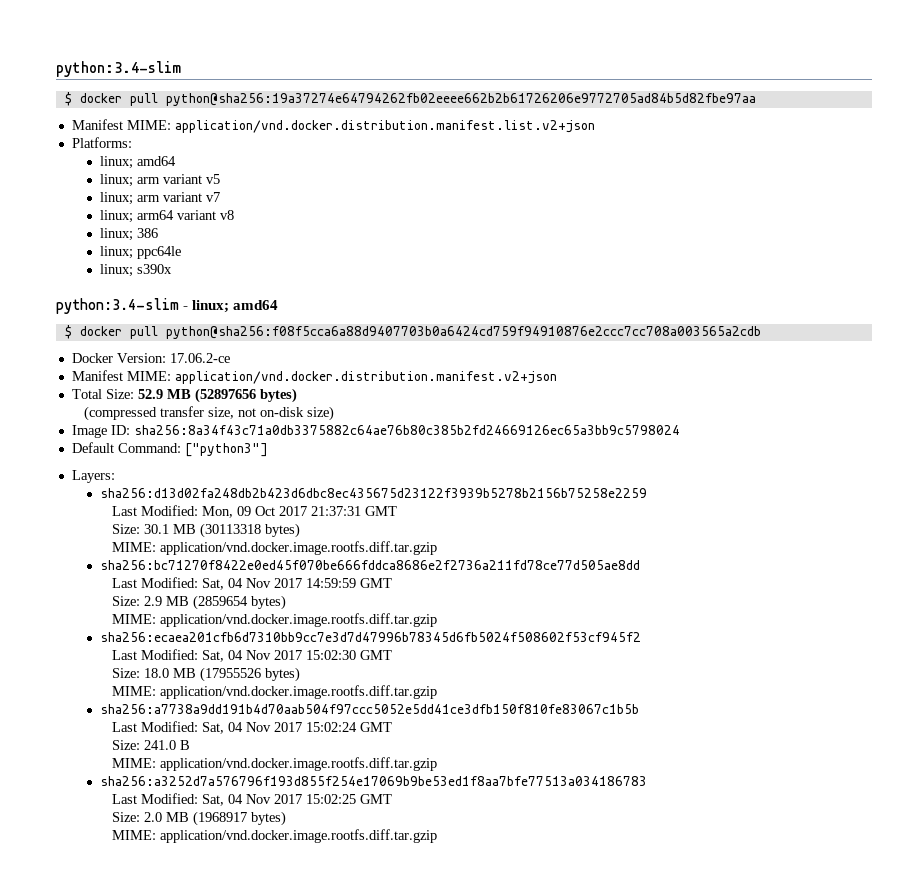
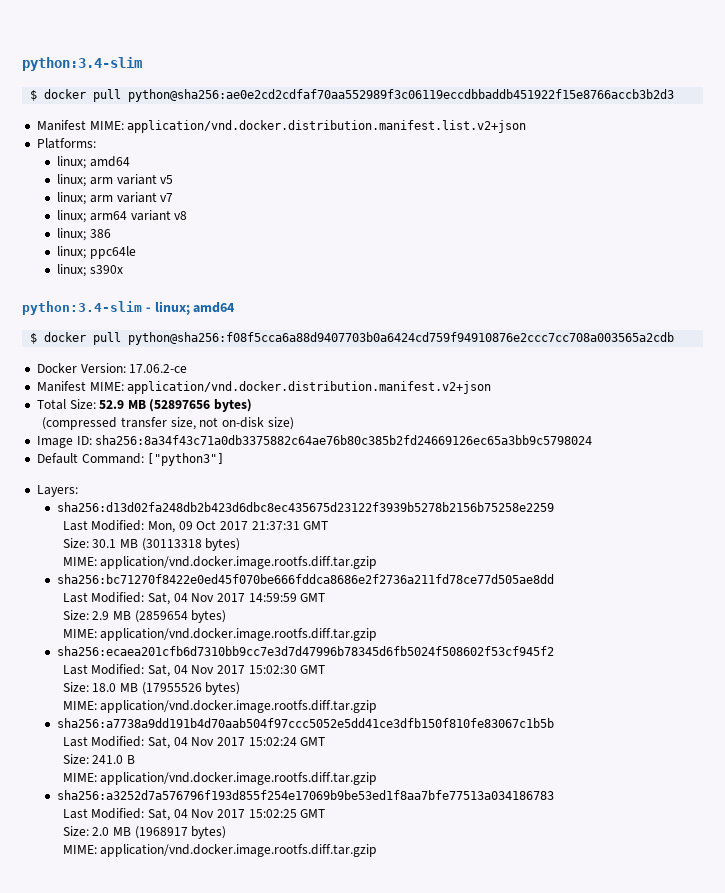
- $ docker pull python@sha256:19a37274e64794262fb02eeee662b2b61726206e9772705ad84b5d82fbe97aa
+ $ docker pull python@sha256:ae0e2cd2cdfaf70aa552989f3c06119eccdbbaddb451922f15e8766accb3b2d3

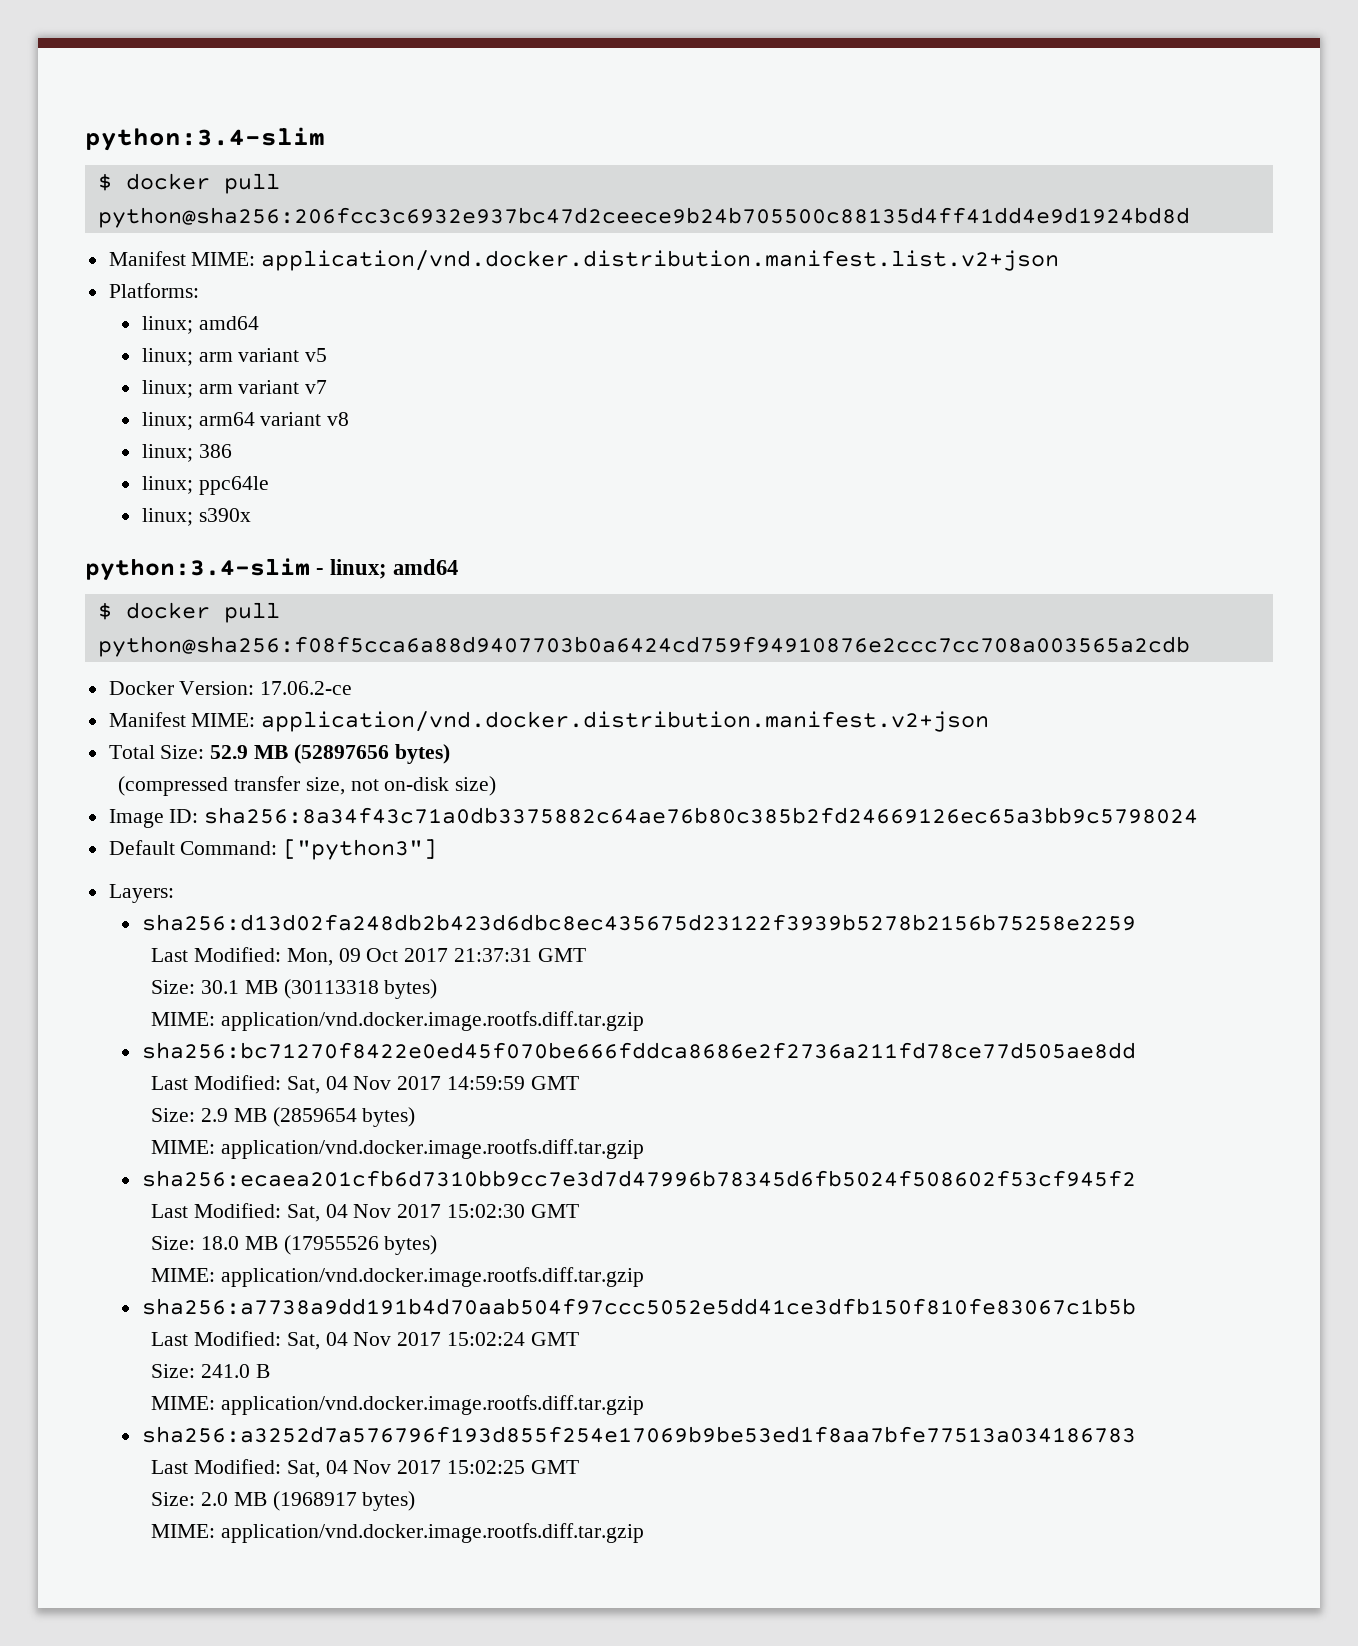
- $ docker pull python@sha256:ae0e2cd2cdfaf70aa552989f3c06119eccdbbaddb451922f15e8766accb3b2d3
+ $ docker pull python@sha256:206fcc3c6932e937bc47d2ceece9b24b705500c88135d4ff41dd4e9d1924bd8d

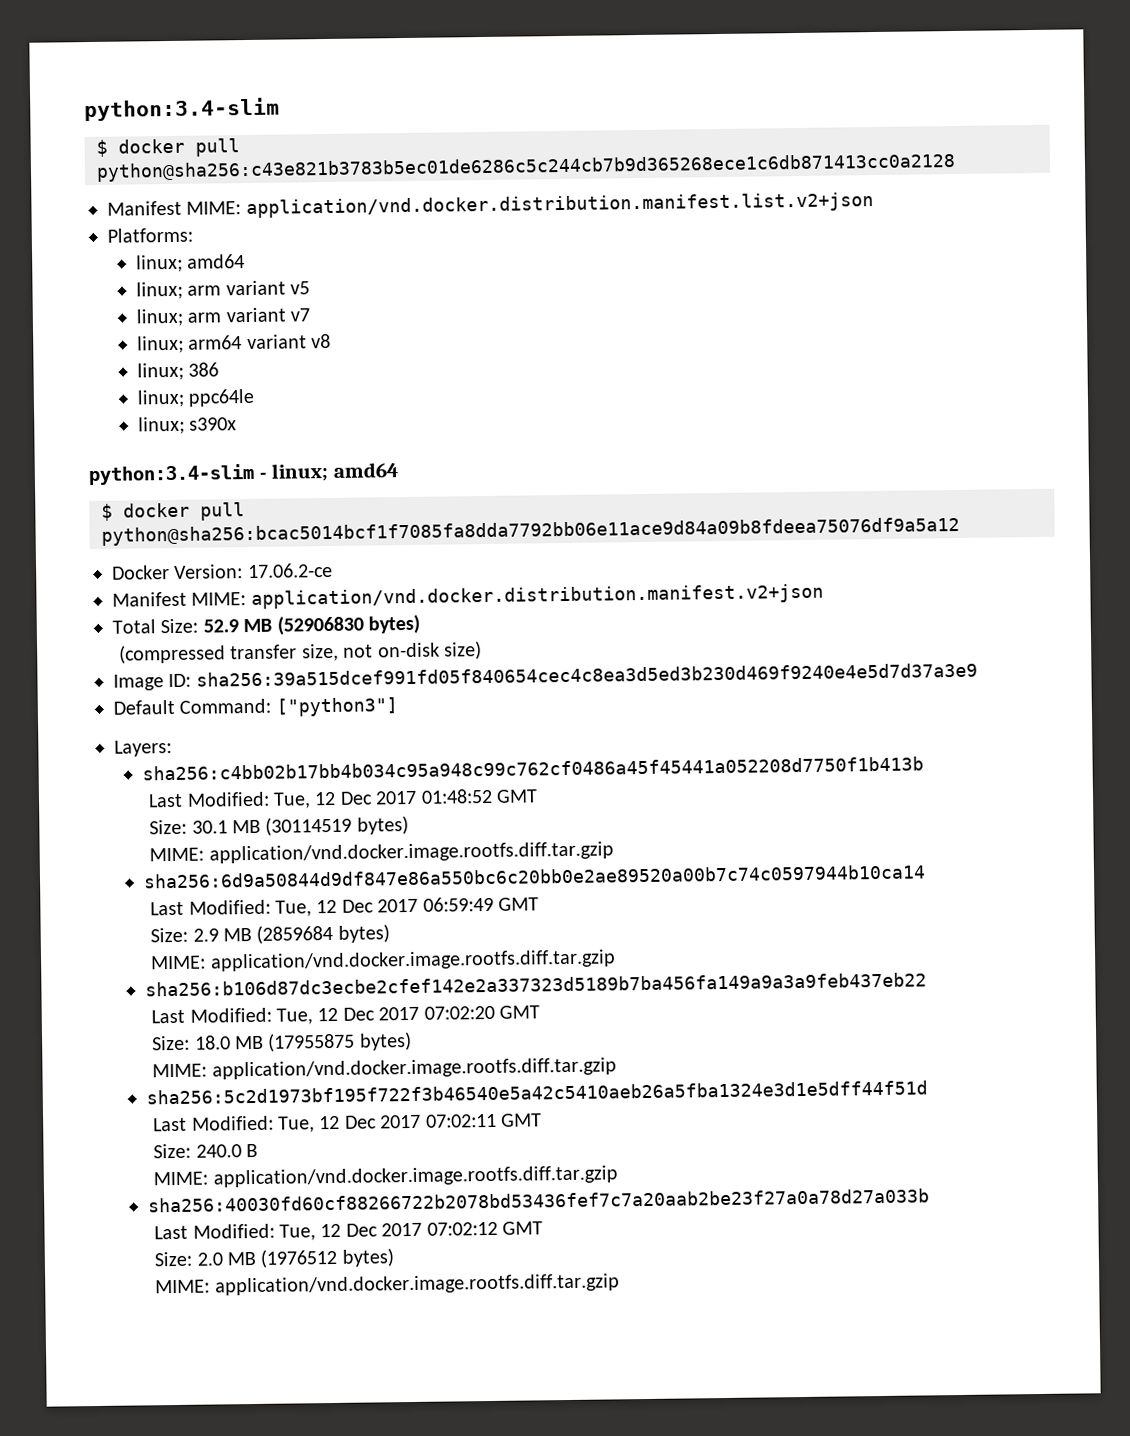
- $ docker pull python@sha256:206fcc3c6932e937bc47d2ceece9b24b705500c88135d4ff41dd4e9d1924bd8d
+ $ docker pull python@sha256:c43e821b3783b5ec01de6286c5c244cb7b9d365268ece1c6db871413cc0a2128
- $ docker pull python@sha256:f08f5cca6a88d9407703b0a6424cd759f94910876e2ccc7cc708a003565a2cdb
+ $ docker pull python@sha256:bcac5014bcf1f7085fa8dda7792bb06e11ace9d84a09b8fdeea75076df9a5a12
- Total Size: 52.9 MB (52897656 bytes)
+ Total Size: 52.9 MB (52906830 bytes)
- Image ID: sha256:8a34f43c71a0db3375882c64ae76b80c385b2fd24669126ec65a3bb9c5798024
+ Image ID: sha256:39a515dcef991fd05f840654cec4c8ea3d5ed3b230d469f9240e4e5d7d37a3e9
- sha256:d13d02fa248db2b423d6dbc8ec435675d23122f3939b5278b2156b75258e2259
- Last Modified: Mon, 09 Oct 2017 21:37:31 GMT
+ sha256:c4bb02b17bb4b034c95a948c99c762cf0486a45f45441a052208d7750f1b413b
+ Last Modified: Tue, 12 Dec 2017 01:48:52 GMT
- Size: 30.1 MB (30113318 bytes)
+ Size: 30.1 MB (30114519 bytes)
  MIME: application/vnd.docker.image.rootfs.diff.tar.gzip
- sha256:bc71270f8422e0ed45f070be666fddca8686e2f2736a211fd78ce77d505ae8dd
- Last Modified: Sat, 04 Nov 2017 14:59:59 GMT
+ sha256:6d9a50844d9df847e86a550bc6c20bb0e2ae89520a00b7c74c0597944b10ca14
+ Last Modified: Tue, 12 Dec 2017 06:59:49 GMT
- Size: 2.9 MB (2859654 bytes)
+ Size: 2.9 MB (2859684 bytes)
  MIME: application/vnd.docker.image.rootfs.diff.tar.gzip
- sha256:ecaea201cfb6d7310bb9cc7e3d7d47996b78345d6fb5024f508602f53cf945f2
- Last Modified: Sat, 04 Nov 2017 15:02:30 GMT
+ sha256:b106d87dc3ecbe2cfef142e2a337323d5189b7ba456fa149a9a3a9feb437eb22
+ Last Modified: Tue, 12 Dec 2017 07:02:20 GMT
- Size: 18.0 MB (17955526 bytes)
+ Size: 18.0 MB (17955875 bytes)
  MIME: application/vnd.docker.image.rootfs.diff.tar.gzip
- sha256:a7738a9dd191b4d70aab504f97ccc5052e5dd41ce3dfb150f810fe83067c1b5b
- Last Modified: Sat, 04 Nov 2017 15:02:24 GMT
- Size: 241.0 B
+ sha256:5c2d1973bf195f722f3b46540e5a42c5410aeb26a5fba1324e3d1e5dff44f51d
+ Last Modified: Tue, 12 Dec 2017 07:02:11 GMT
+ Size: 240.0 B
- sha256:a3252d7a576796f193d855f254e17069b9be53ed1f8aa7bfe77513a034186783
- Last Modified: Sat, 04 Nov 2017 15:02:25 GMT
+ sha256:40030fd60cf88266722b2078bd53436fef7c7a20aab2be23f27a0a78d27a033b
+ Last Modified: Tue, 12 Dec 2017 07:02:12 GMT
- Size: 2.0 MB (1968917 bytes)
+ Size: 2.0 MB (1976512 bytes)

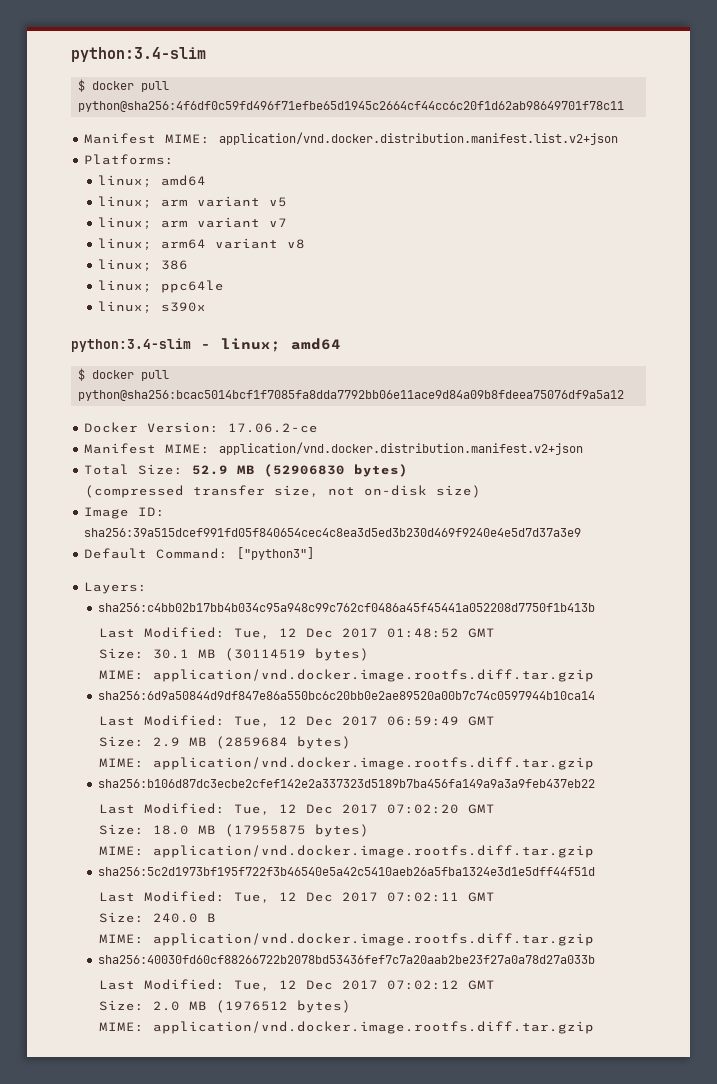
- $ docker pull python@sha256:c43e821b3783b5ec01de6286c5c244cb7b9d365268ece1c6db871413cc0a2128
+ $ docker pull python@sha256:4f6df0c59fd496f71efbe65d1945c2664cf44cc6c20f1d62ab98649701f78c11

